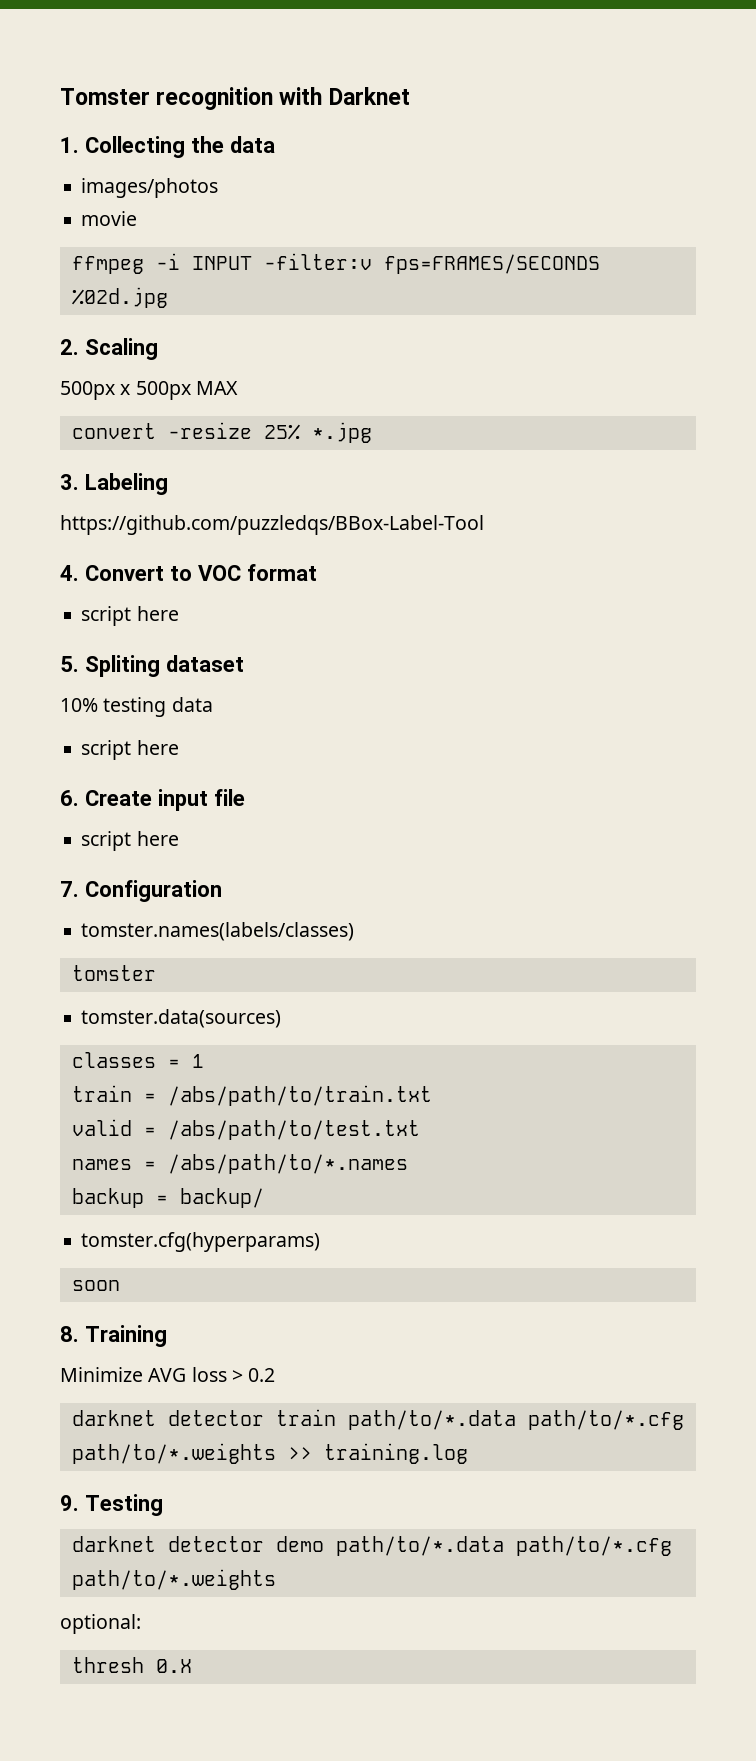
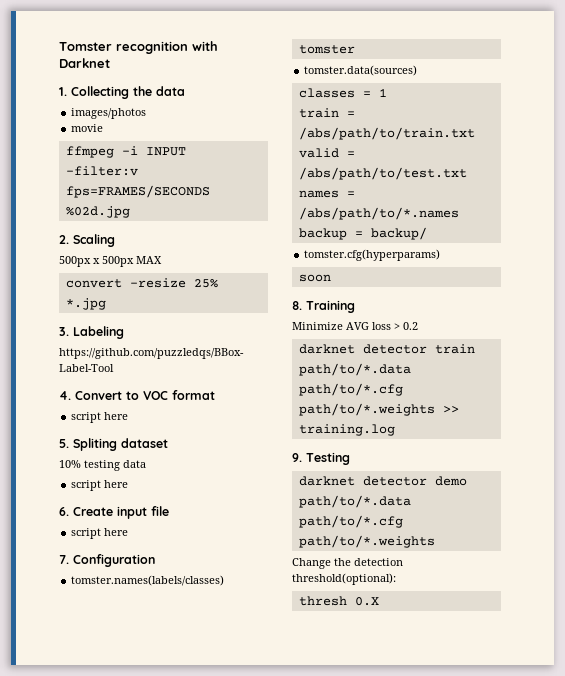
- optional:
+ Change the detection threshold(optional):

